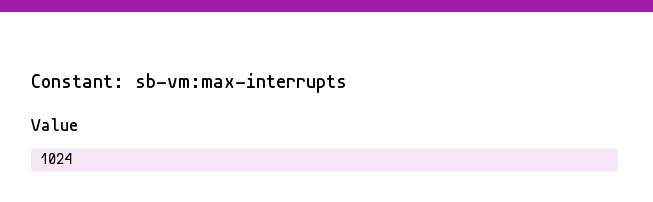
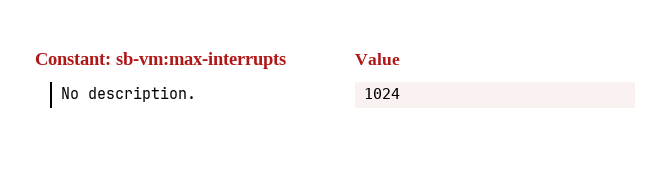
+ No description.

